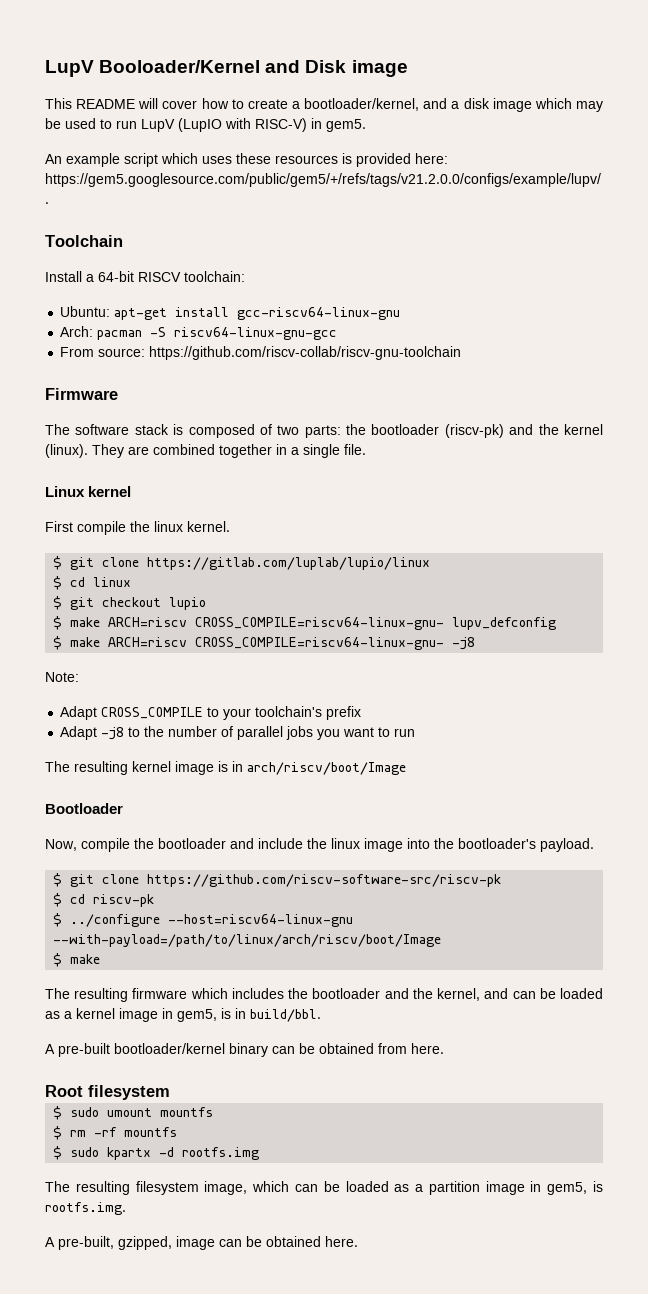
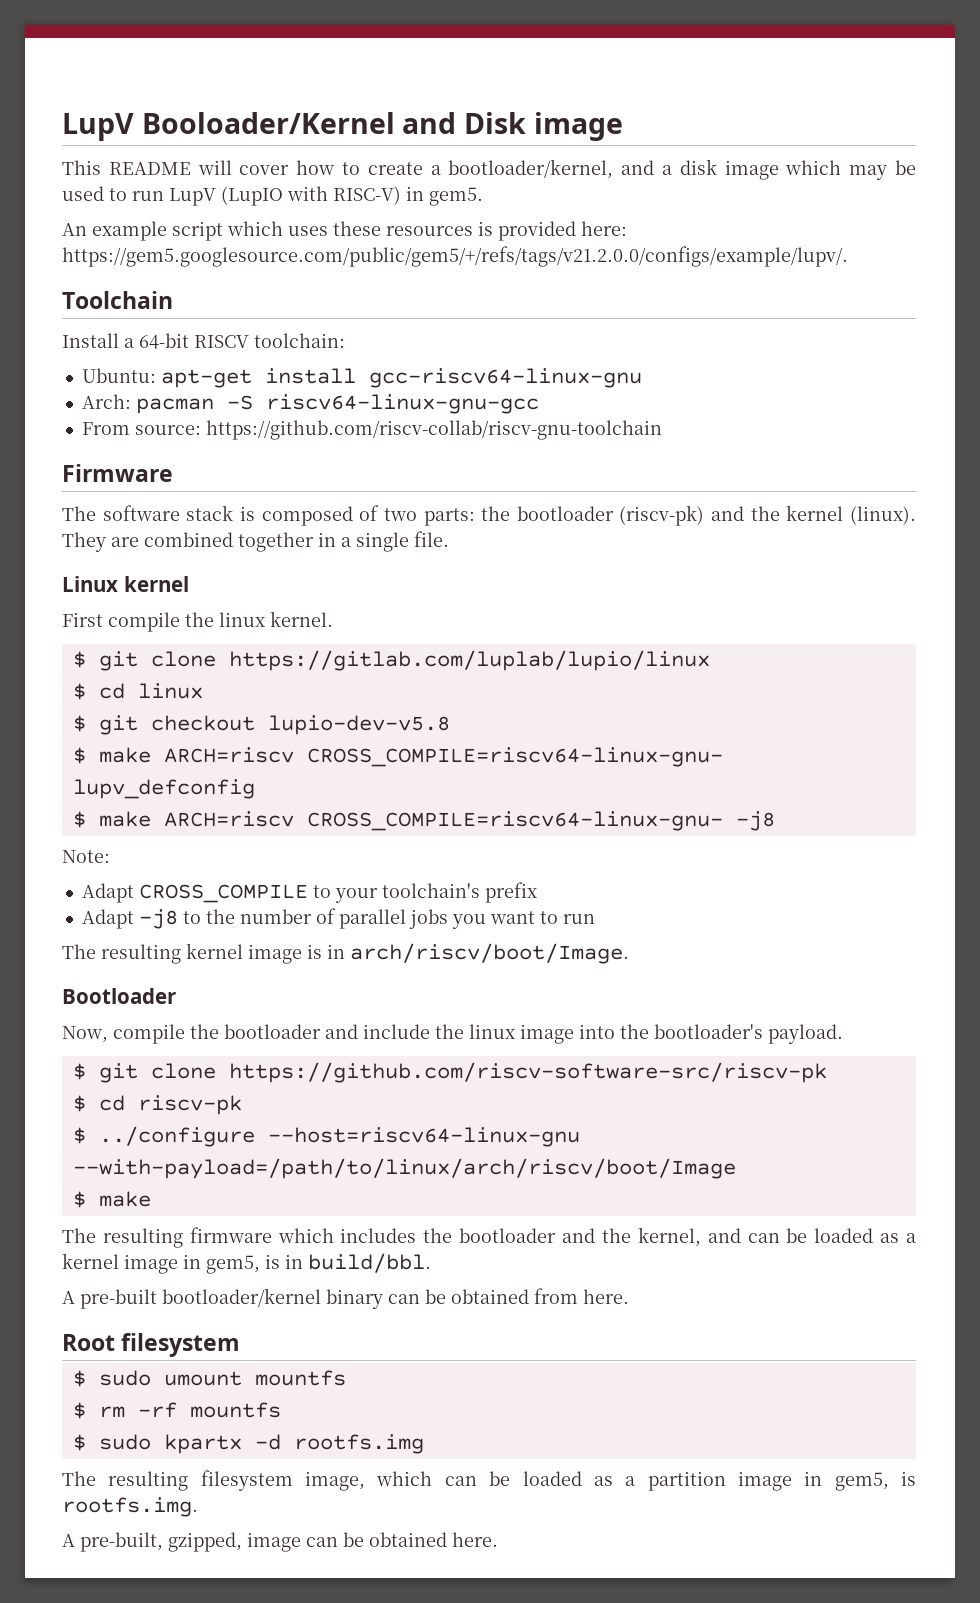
- $ git checkout lupio
+ $ git checkout lupio-dev-v5.8
- The resulting kernel image is in arch/riscv/boot/Image
+ The resulting kernel image is in arch/riscv/boot/Image.

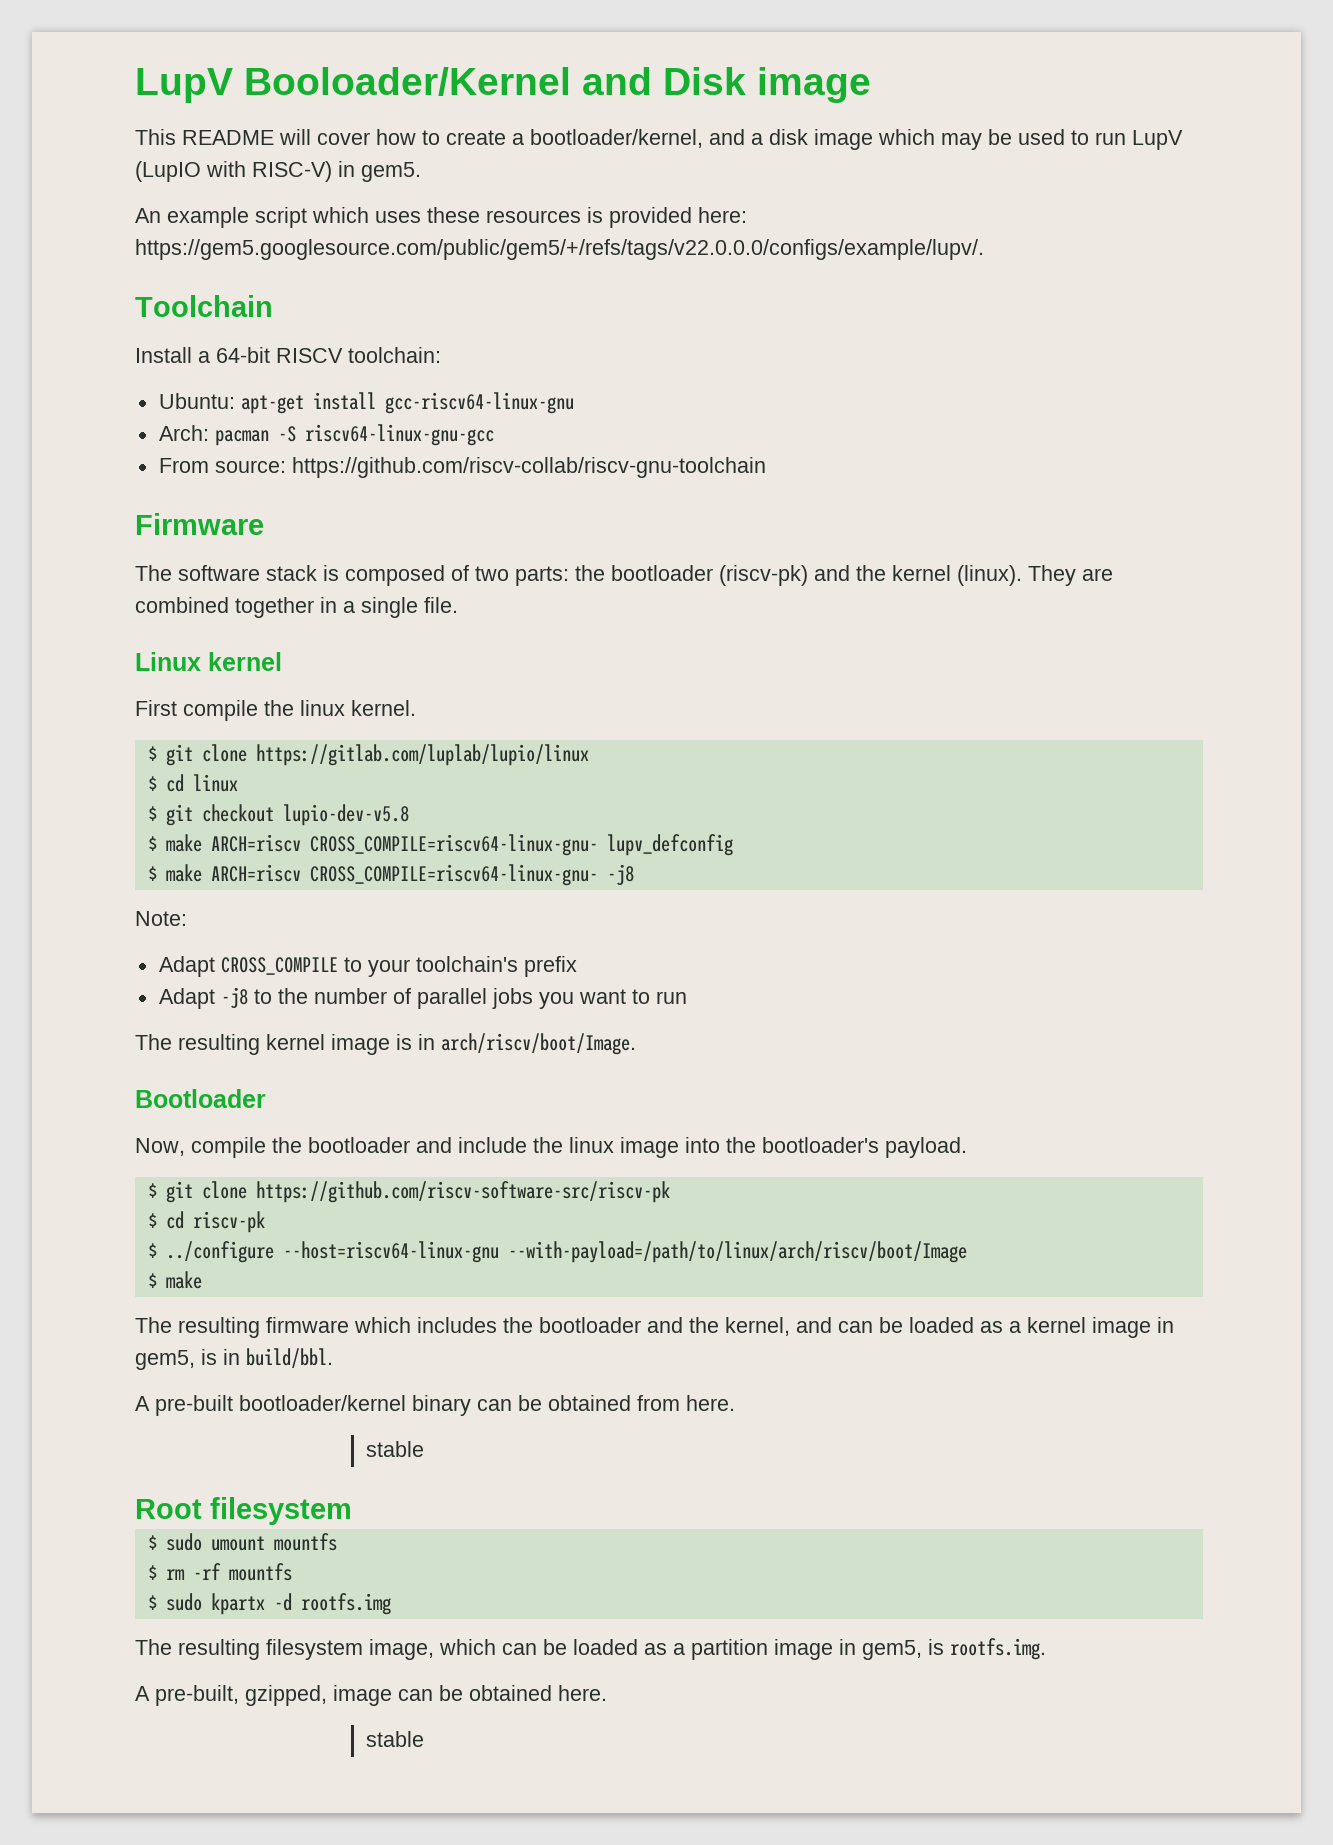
- An example script which uses these resources is provided here: https://gem5.googlesource.com/public/gem5/+/refs/tags/v21.2.0.0/configs/example/lupv/.
+ An example script which uses these resources is provided here: https://gem5.googlesource.com/public/gem5/+/refs/tags/v22.0.0.0/configs/example/lupv/.
  A pre-built bootloader/kernel binary can be obtained from here.
+ stable
  A pre-built, gzipped, image can be obtained here.
+ stable

